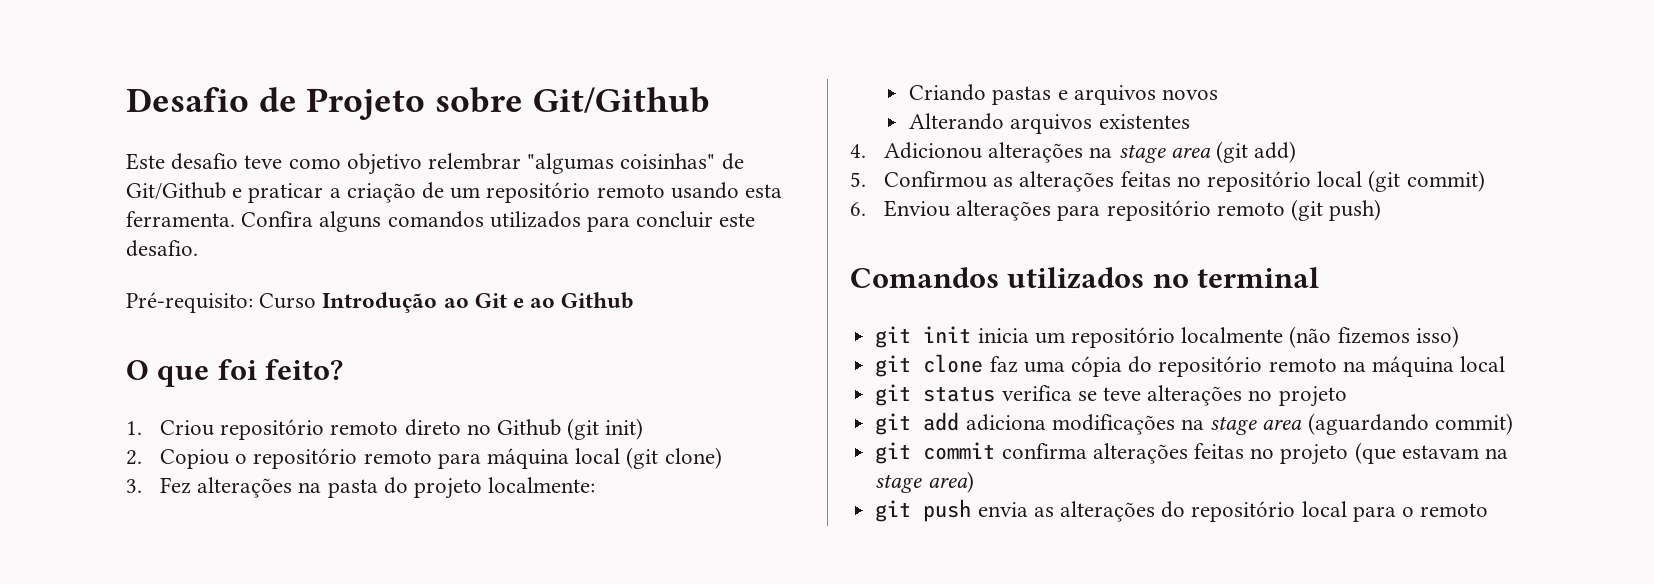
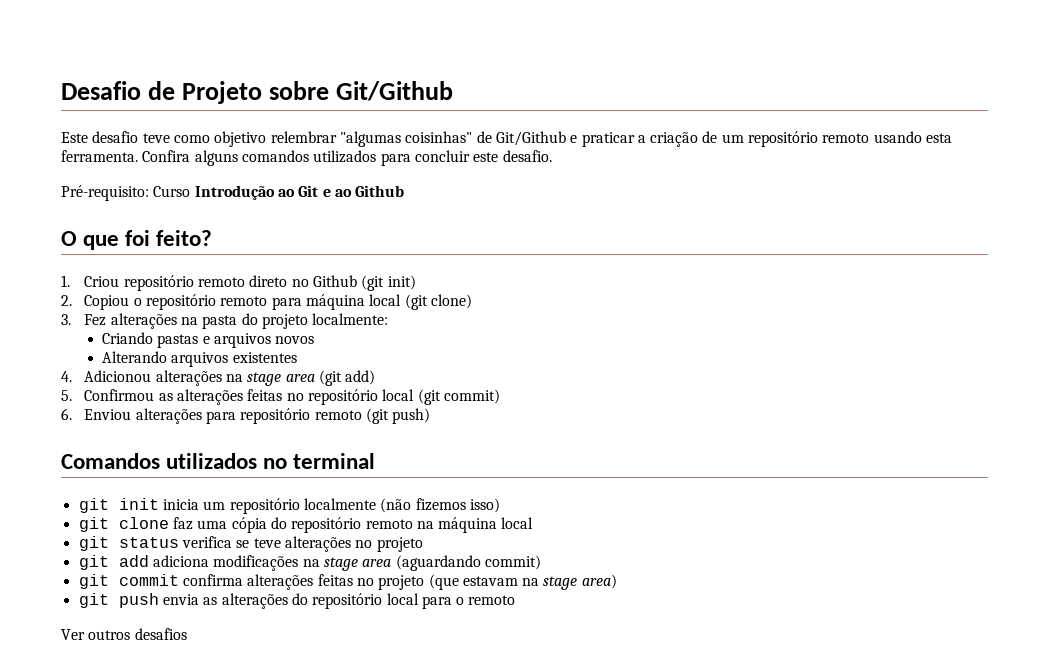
+ Ver outros desafios

